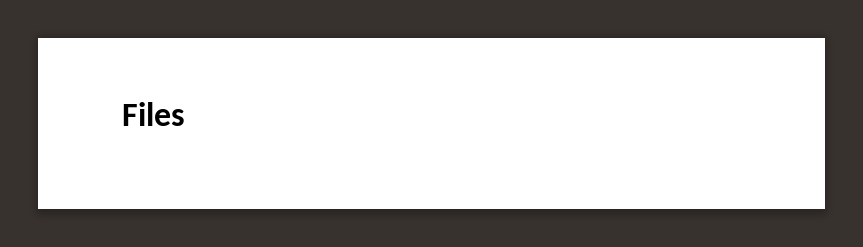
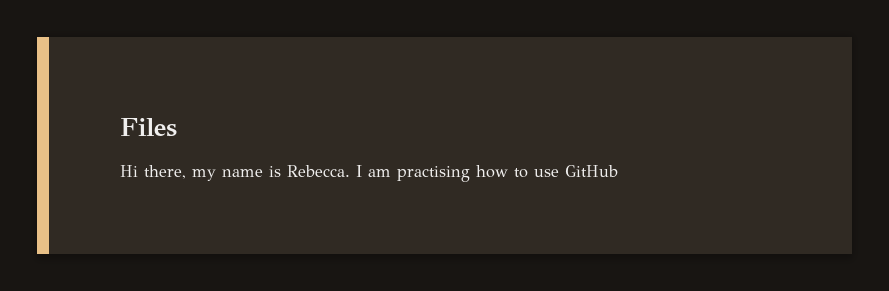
+ Hi there, my name is Rebecca. I am practising how to use GitHub

